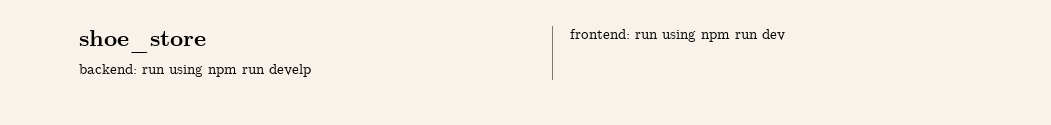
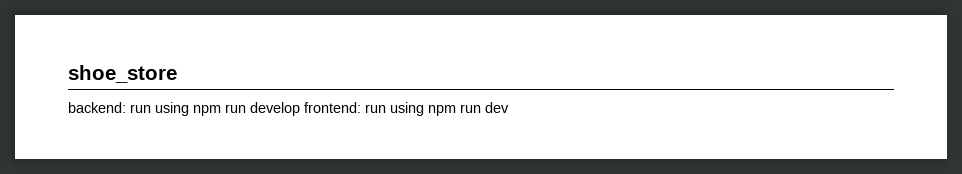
- backend: run using npm run develp
- frontend: run using npm run dev
+ backend: run using npm run develop frontend: run using npm run dev

